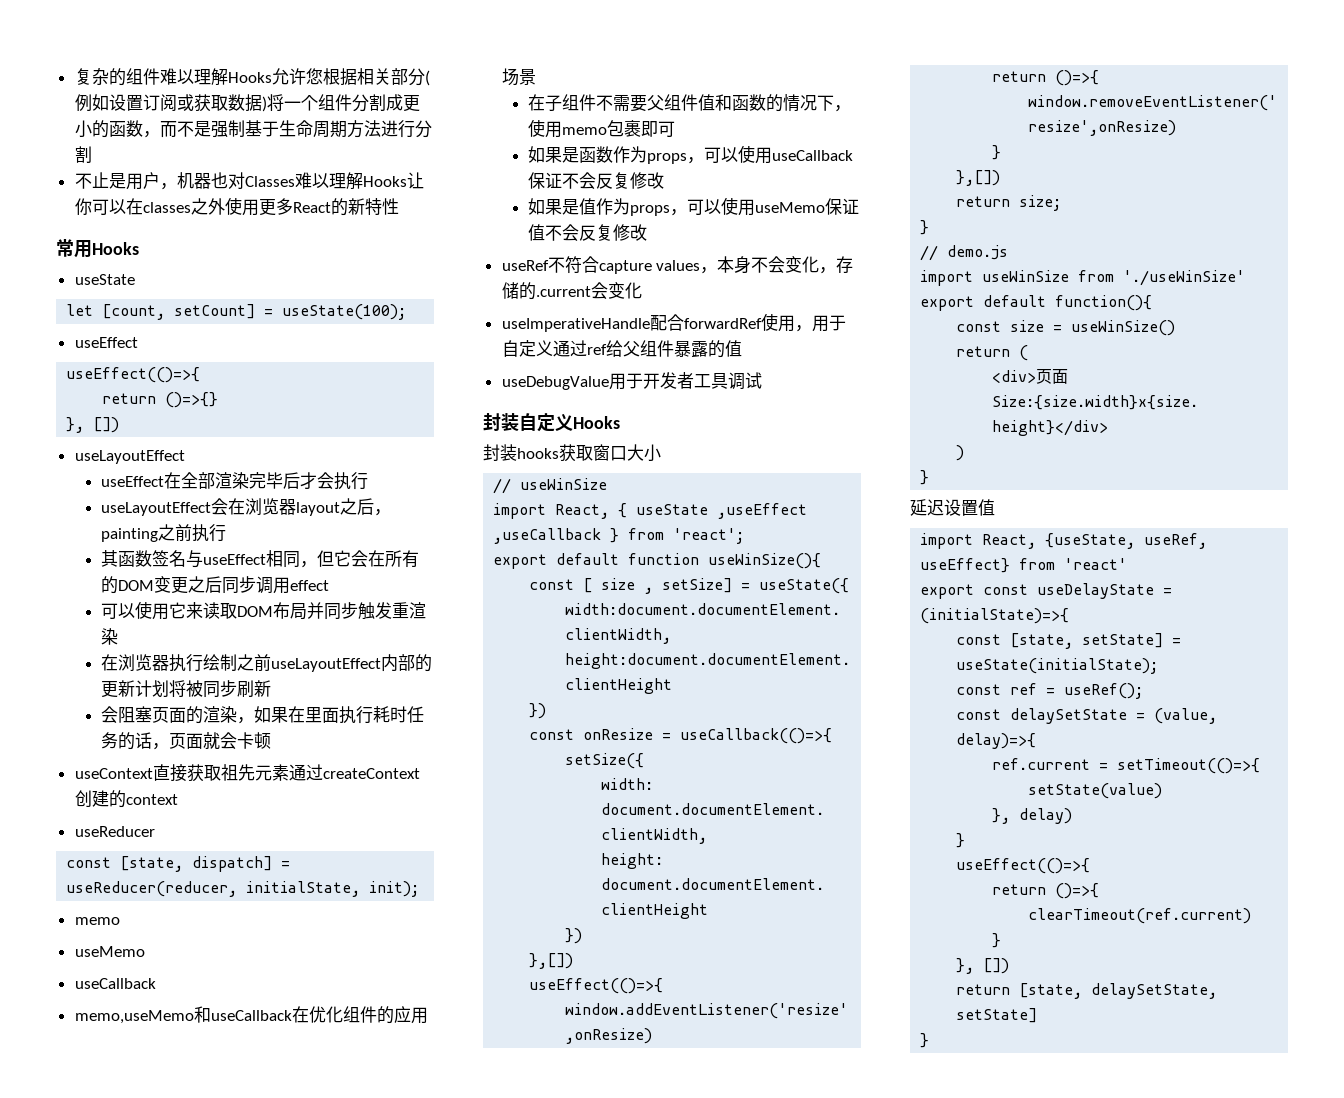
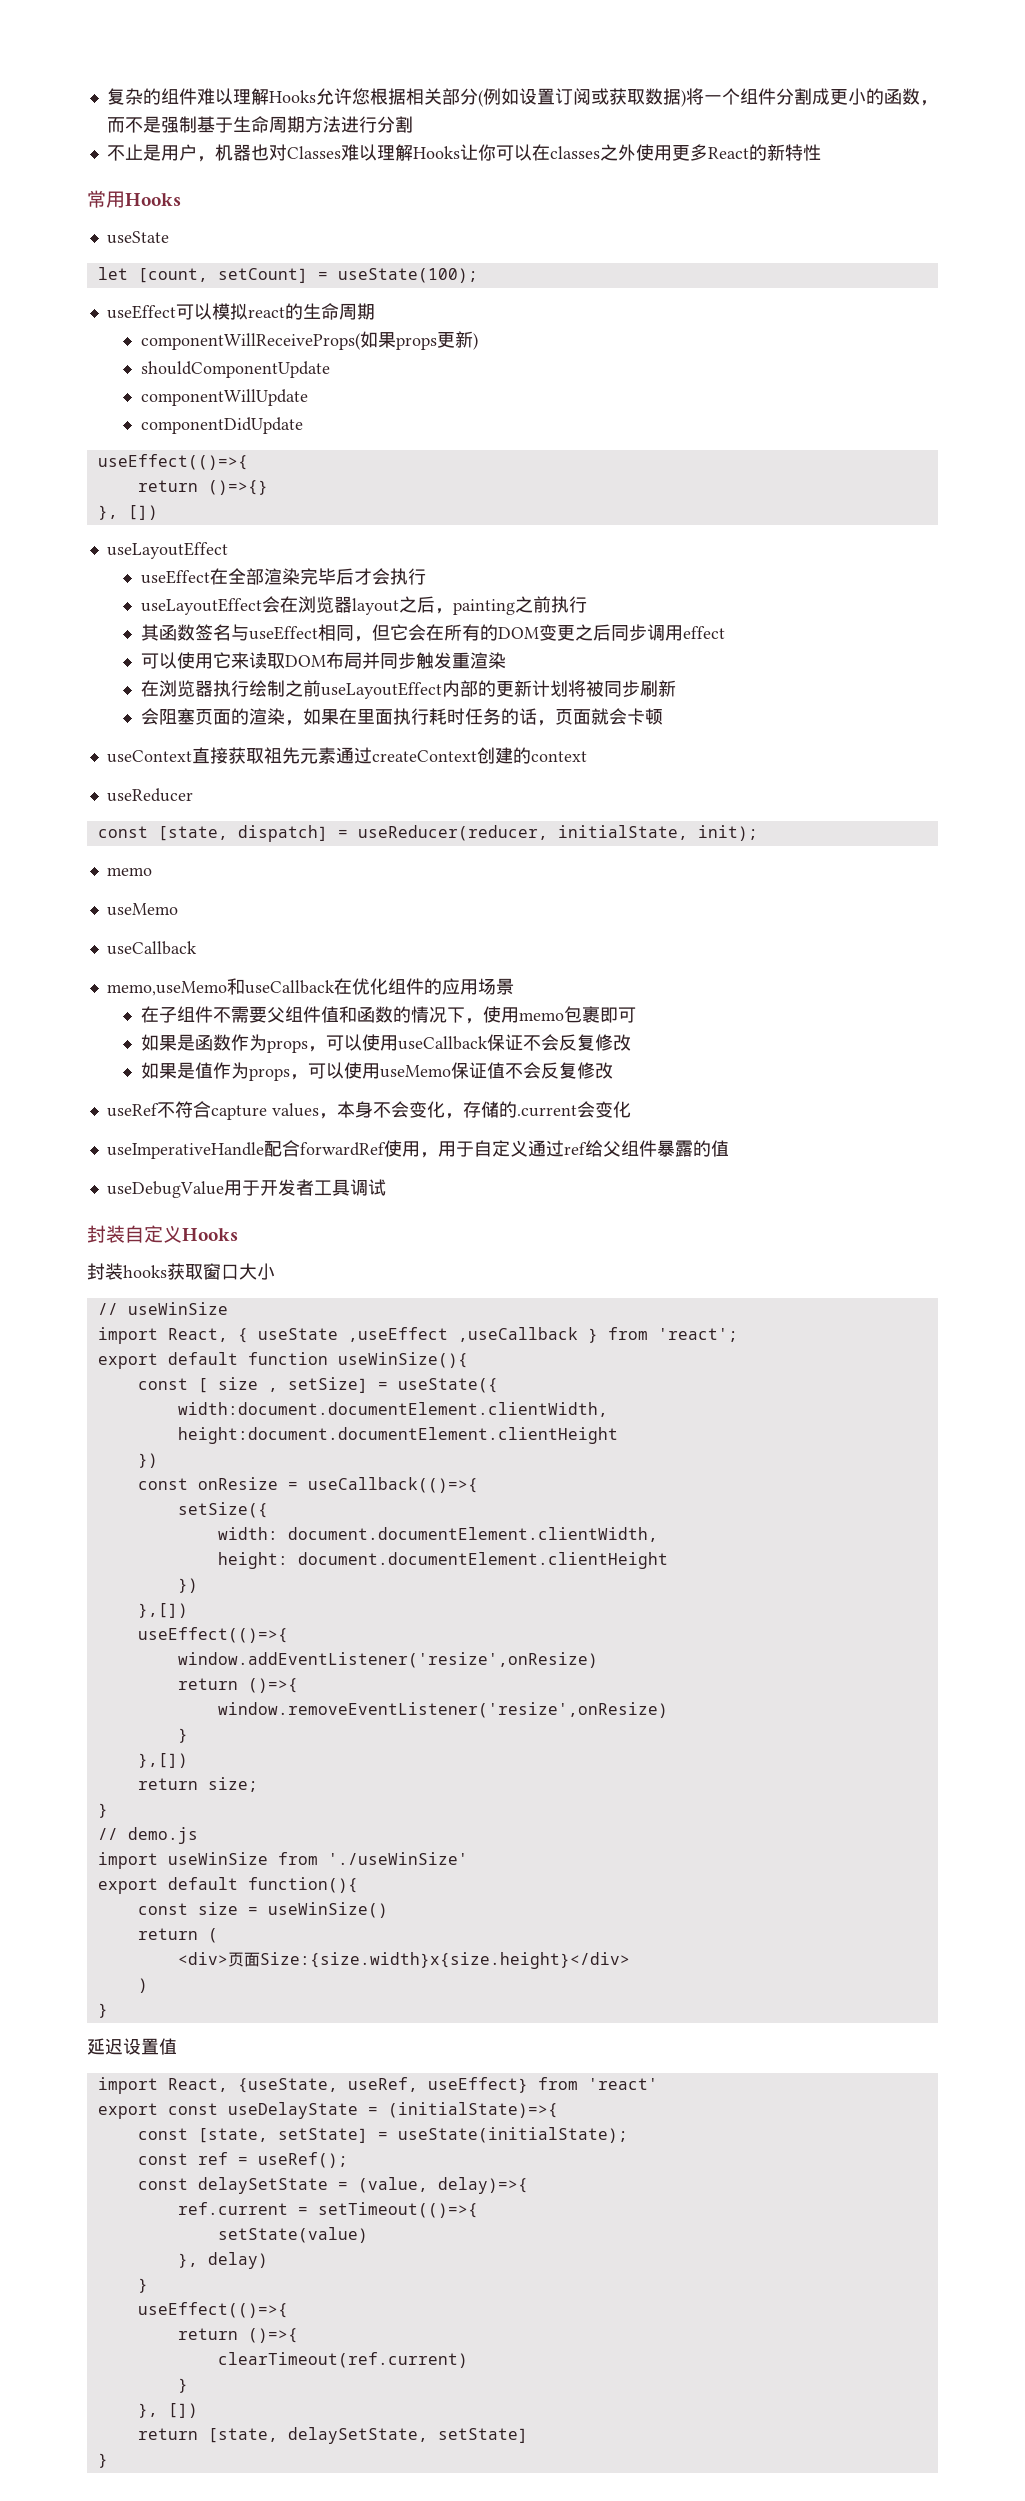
  let [count, setCount] = useState(100);
- useEffect
+ useEffect可以模拟react的生命周期
+ componentWillReceiveProps(如果props更新)
+ shouldComponentUpdate
+ componentWillUpdate
+ componentDidUpdate

